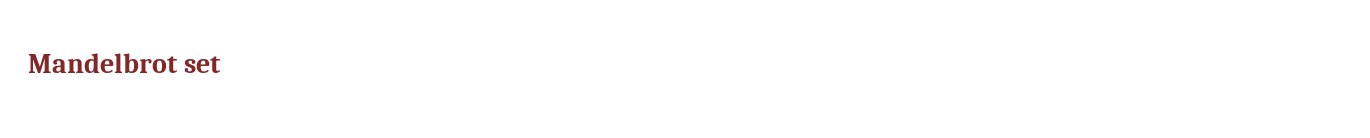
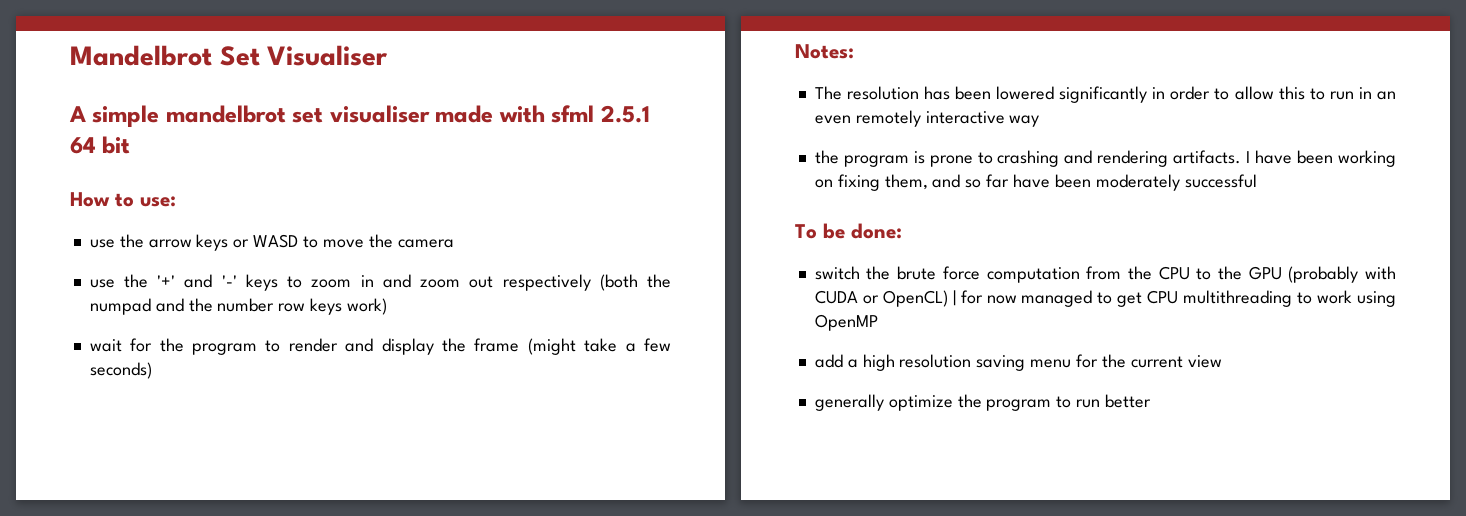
- Mandelbrot set
+ Mandelbrot Set Visualiser
+ A simple mandelbrot set visualiser made with sfml 2.5.1 64 bit
+ How to use:
+ use the arrow keys or WASD to move the camera
+ use the '+' and '-' keys to zoom in and zoom out respectively (both the numpad and the number row keys work)
+ wait for the program to render and display the frame (might take a few seconds)
+ Notes:
+ The resolution has been lowered significantly in order to allow this to run in an even remotely interactive way
+ the program is prone to crashing and rendering artifacts. I have been working on fixing them, and so far have been moderately successful
+ To be done:
+ switch the brute force computation from the CPU to the GPU (probably with CUDA or OpenCL) | for now managed to get CPU multithreading to work using OpenMP
+ add a high resolution saving menu for the current view
+ generally optimize the program to run better

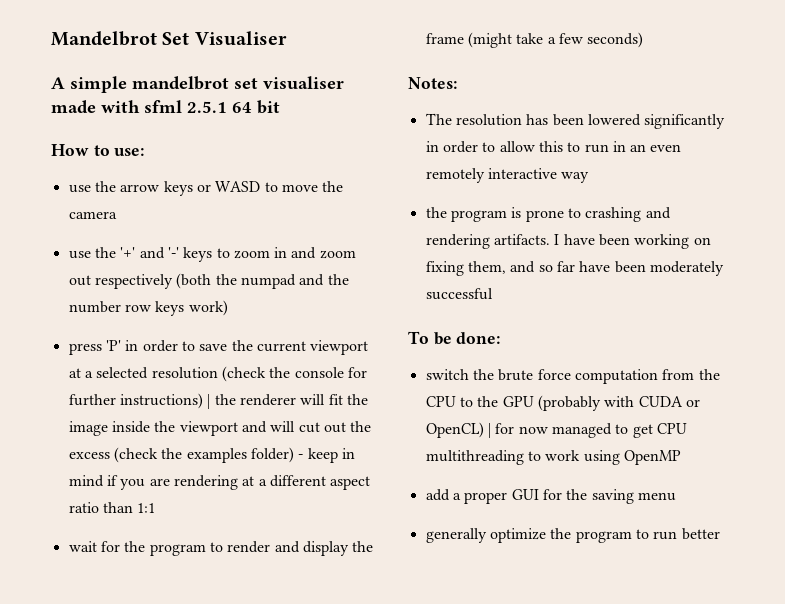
+ press 'P' in order to save the current viewport at a selected resolution (check the console for further instructions) | the renderer will fit the image inside the viewport and will cut out the excess (check the examples folder) - keep in mind if you are rendering at a different aspect ratio than 1:1
- add a high resolution saving menu for the current view
+ add a proper GUI for the saving menu

